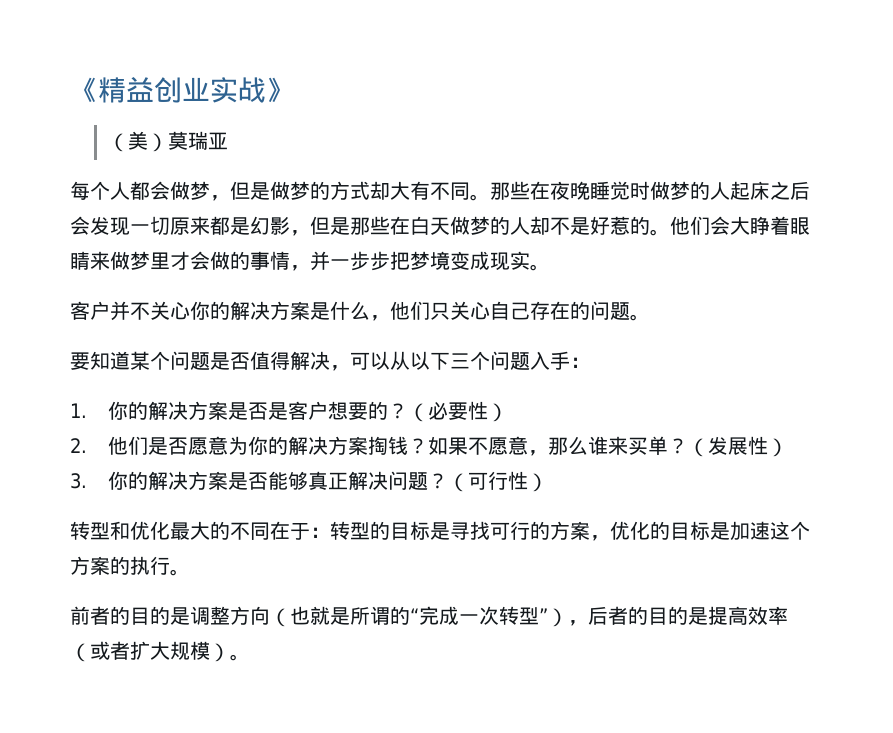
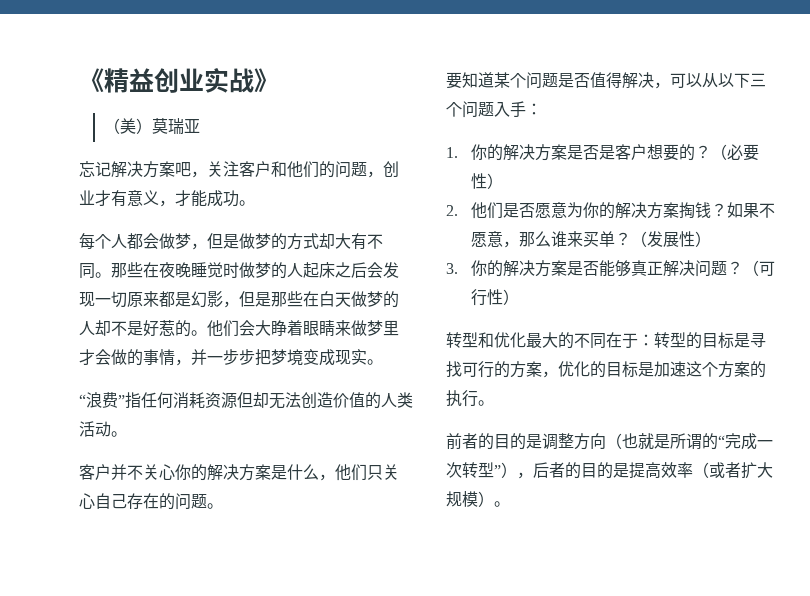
+ 忘记解决方案吧，关注客户和他们的问题，创业才有意义，才能成功。
+ “浪费”指任何消耗资源但却无法创造价值的人类活动。

